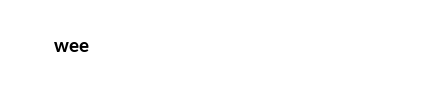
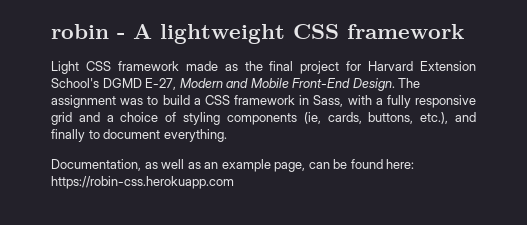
- wee
+ robin - A lightweight CSS framework
+ Light CSS framework made as the final project for Harvard Extension School's DGMD E-27, Modern and Mobile Front-End Design. The assignment was to build a CSS framework in Sass, with a fully responsive grid and a choice of styling components (ie, cards, buttons, etc.), and finally to document everything.
+ Documentation, as well as an example page, can be found here: https://robin-css.herokuapp.com

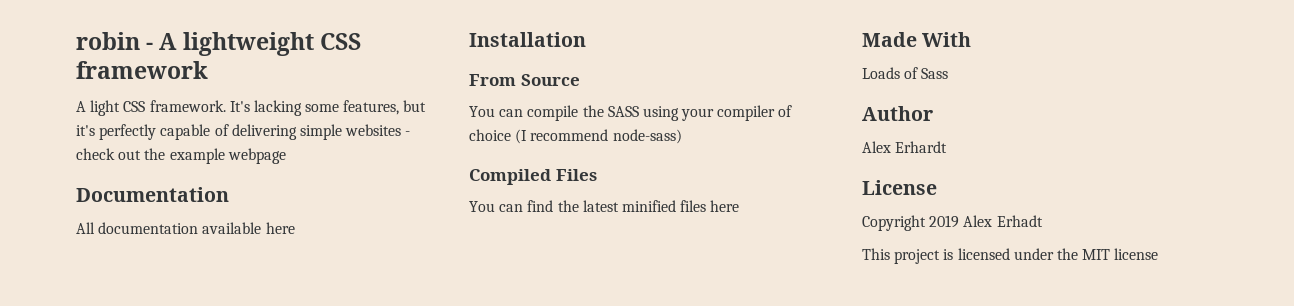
- Light CSS framework made as the final project for Harvard Extension School's DGMD E-27, Modern and Mobile Front-End Design. The assignment was to build a CSS framework in Sass, with a fully responsive grid and a choice of styling components (ie, cards, buttons, etc.), and finally to document everything.
- Documentation, as well as an example page, can be found here: https://robin-css.herokuapp.com
+ A light CSS framework. It's lacking some features, but it's perfectly capable of delivering simple websites - check out the example webpage
+ Documentation
+ All documentation available here
+ Installation
+ From Source
+ You can compile the SASS using your compiler of choice (I recommend node-sass)
+ Compiled Files
+ You can find the latest minified files here
+ Made With
+ Loads of Sass
+ Author
+ Alex Erhardt
+ License
+ Copyright 2019 Alex Erhadt
+ This project is licensed under the MIT license

